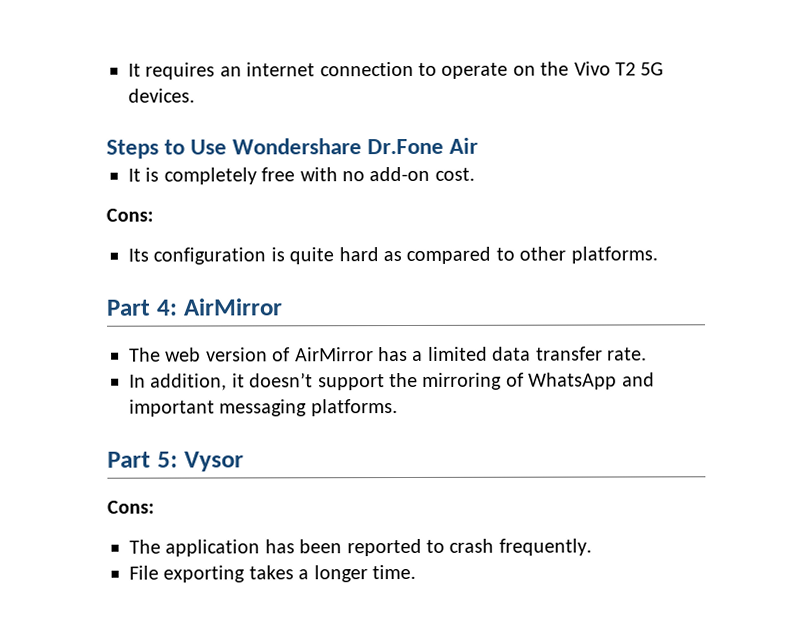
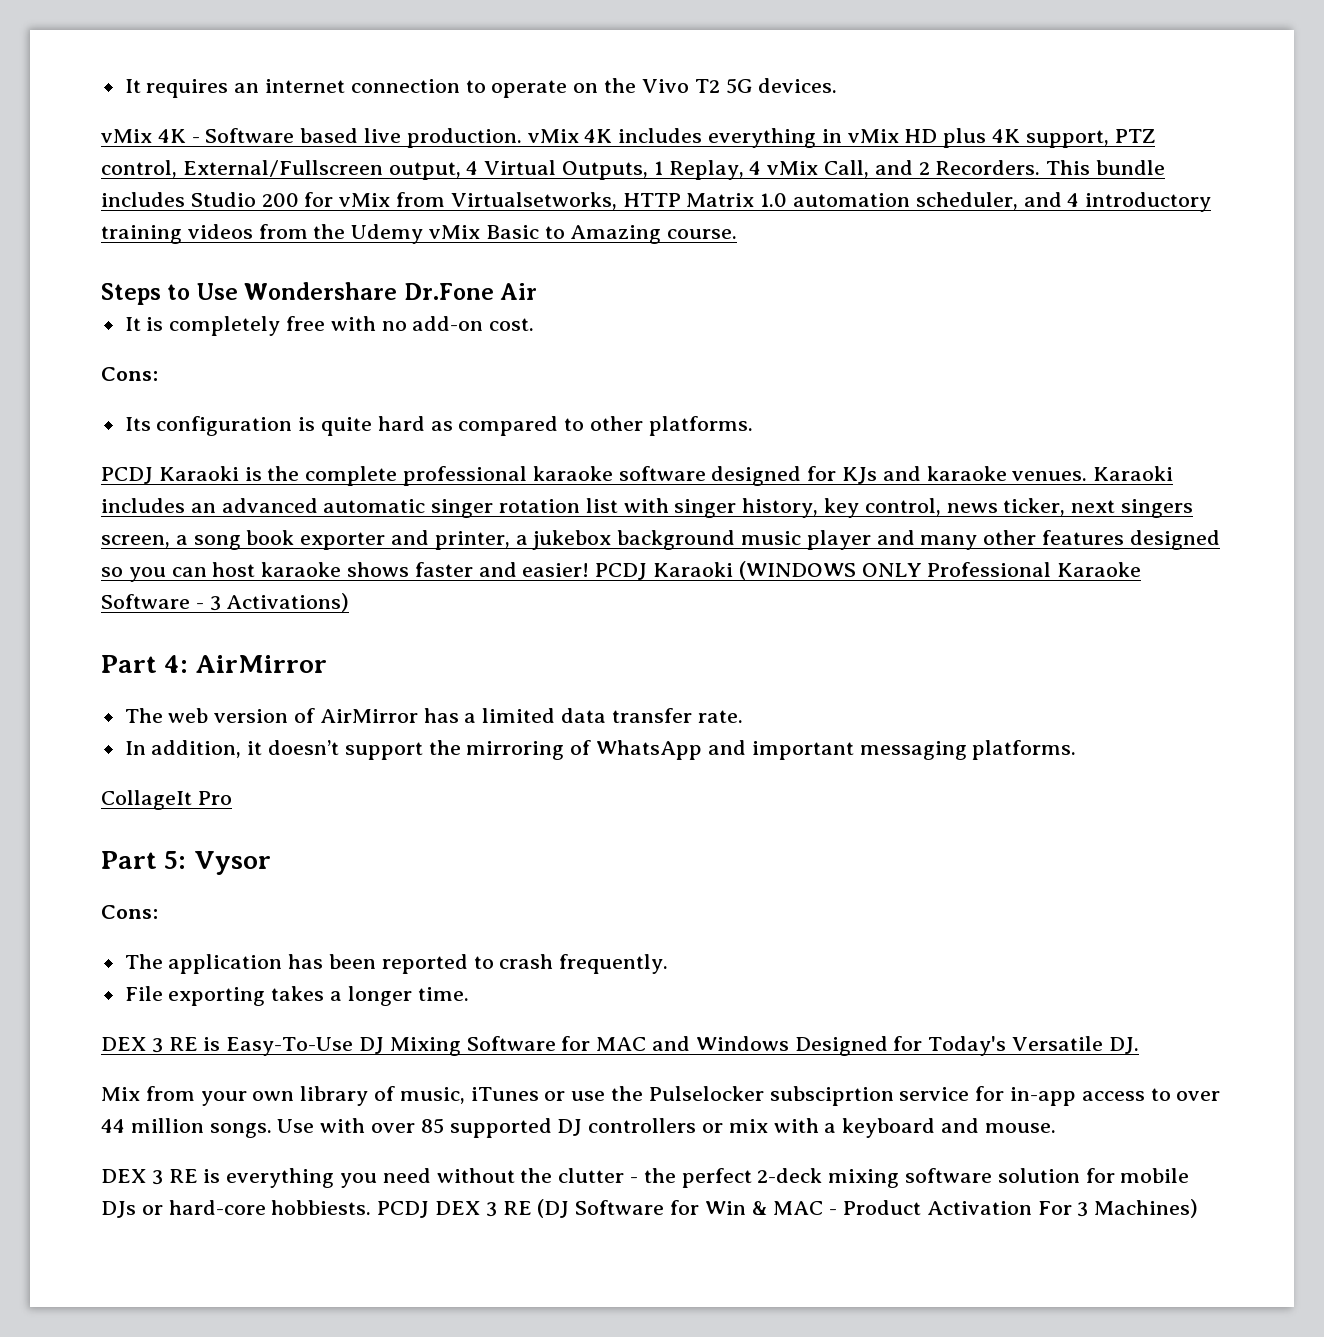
+ vMix 4K - Software based live production. vMix 4K includes everything in vMix HD plus 4K support, PTZ control, External/Fullscreen output, 4 Virtual Outputs, 1 Replay, 4 vMix Call, and 2 Recorders. This bundle includes Studio 200 for vMix from Virtualsetworks, HTTP Matrix 1.0 automation scheduler, and 4 introductory training videos from the Udemy vMix Basic to Amazing course.
+ PCDJ Karaoki is the complete professional karaoke software designed for KJs and karaoke venues. Karaoki includes an advanced automatic singer rotation list with singer history, key control, news ticker, next singers screen, a song book exporter and printer, a jukebox background music player and many other features designed so you can host karaoke shows faster and easier! PCDJ Karaoki (WINDOWS ONLY Professional Karaoke Software - 3 Activations)
+ CollageIt Pro
+ DEX 3 RE is Easy-To-Use DJ Mixing Software for MAC and Windows Designed for Today's Versatile DJ.
+ Mix from your own library of music, iTunes or use the Pulselocker subsciprtion service for in-app access to over 44 million songs. Use with over 85 supported DJ controllers or mix with a keyboard and mouse.
+ DEX 3 RE is everything you need without the clutter - the perfect 2-deck mixing software solution for mobile DJs or hard-core hobbiests. PCDJ DEX 3 RE (DJ Software for Win & MAC - Product Activation For 3 Machines)

